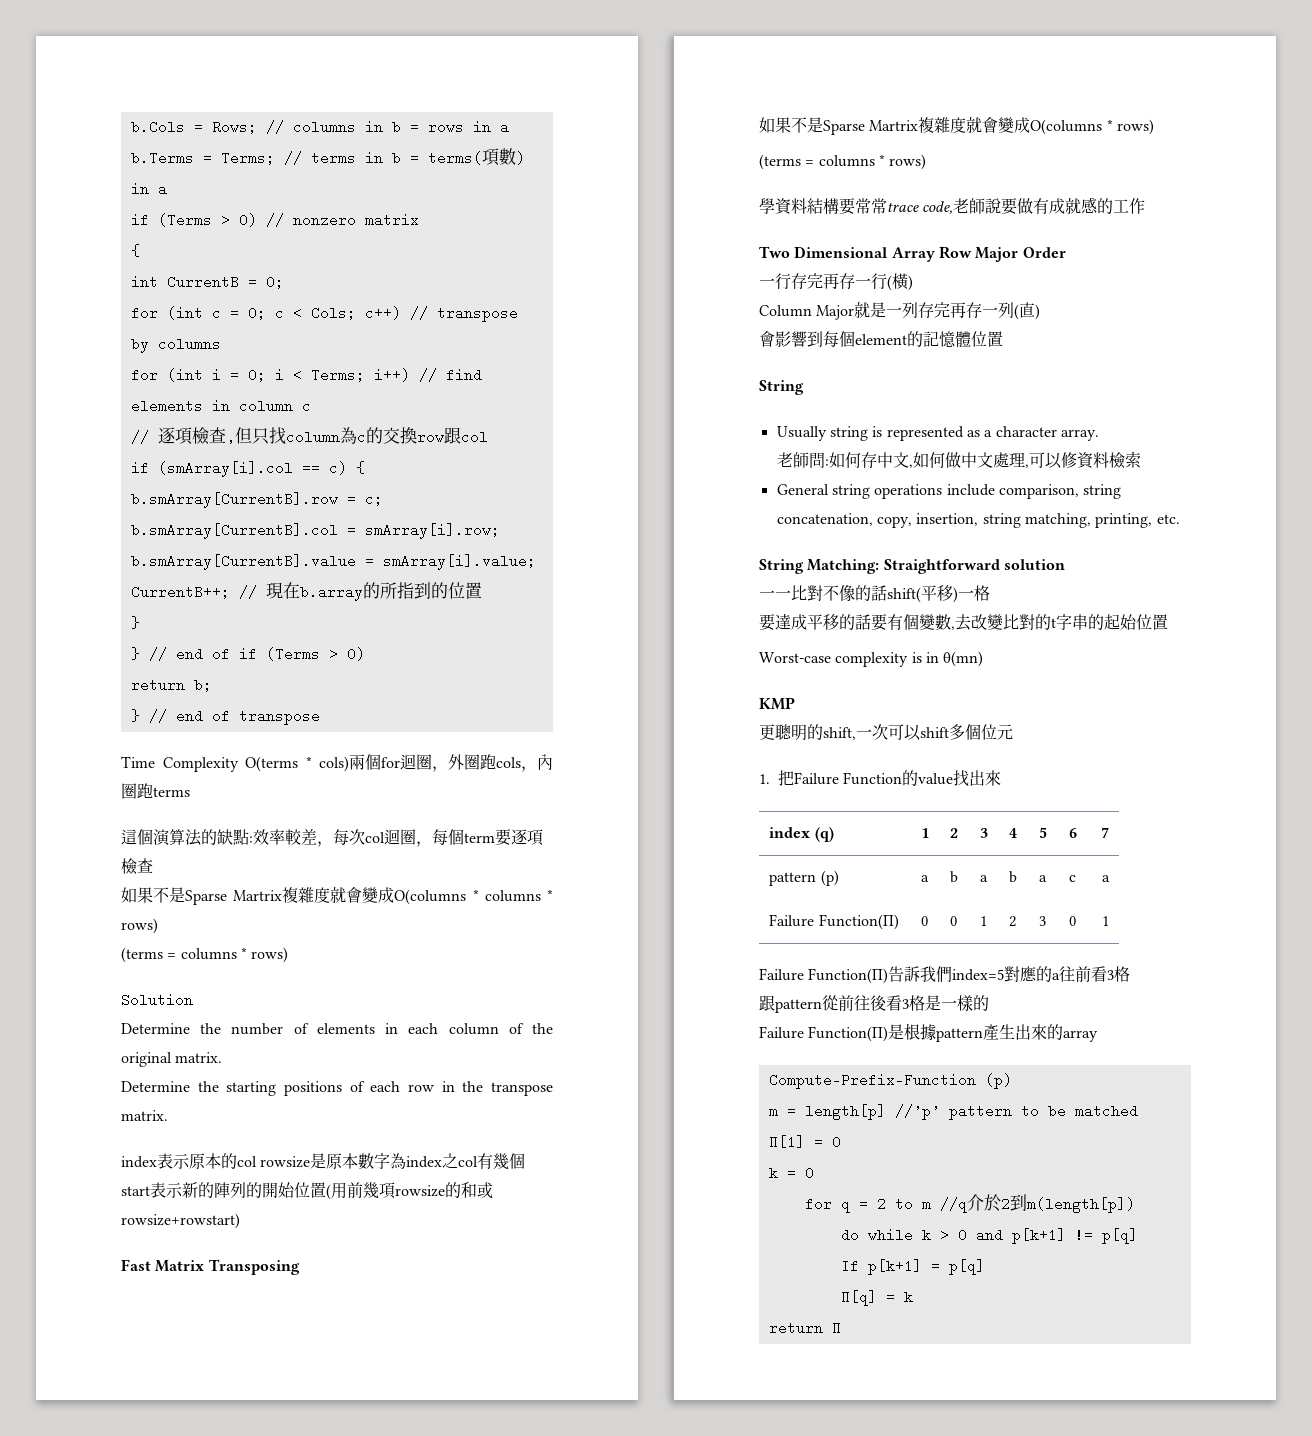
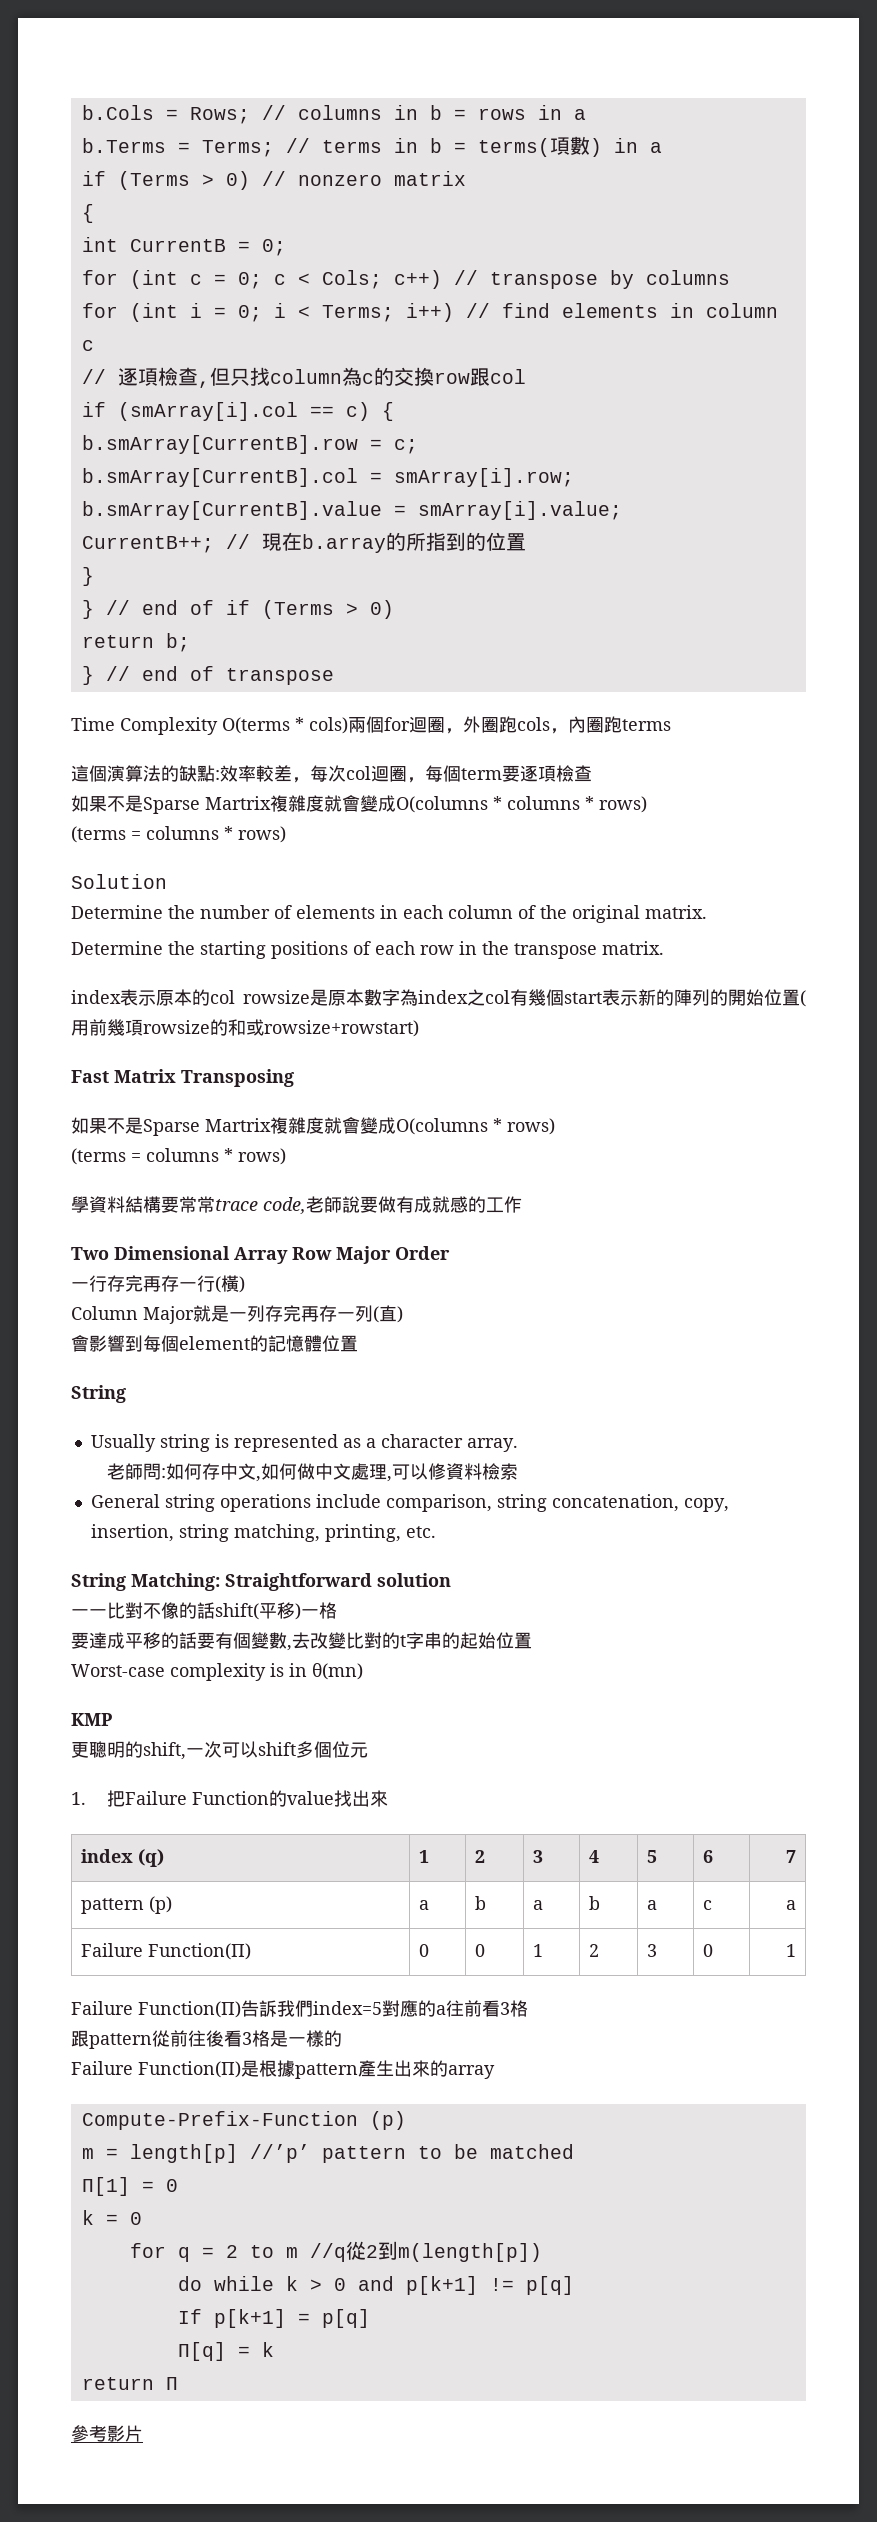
- for q = 2 to m //q介於2到m(length[p])
+ for q = 2 to m //q從2到m(length[p])
+ 參考影片

